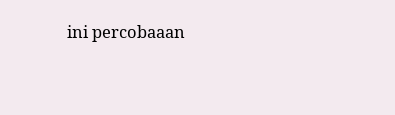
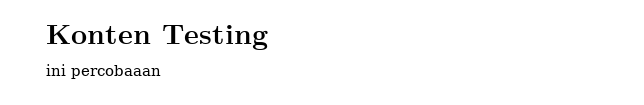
+ Konten Testing

